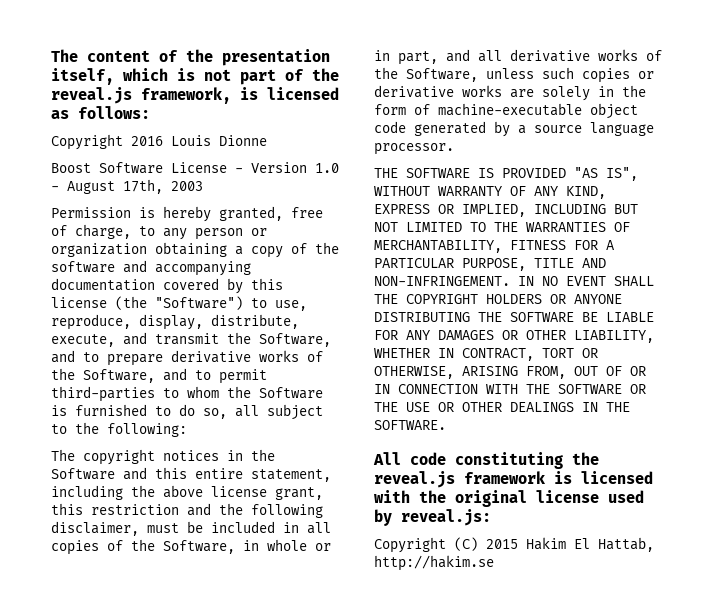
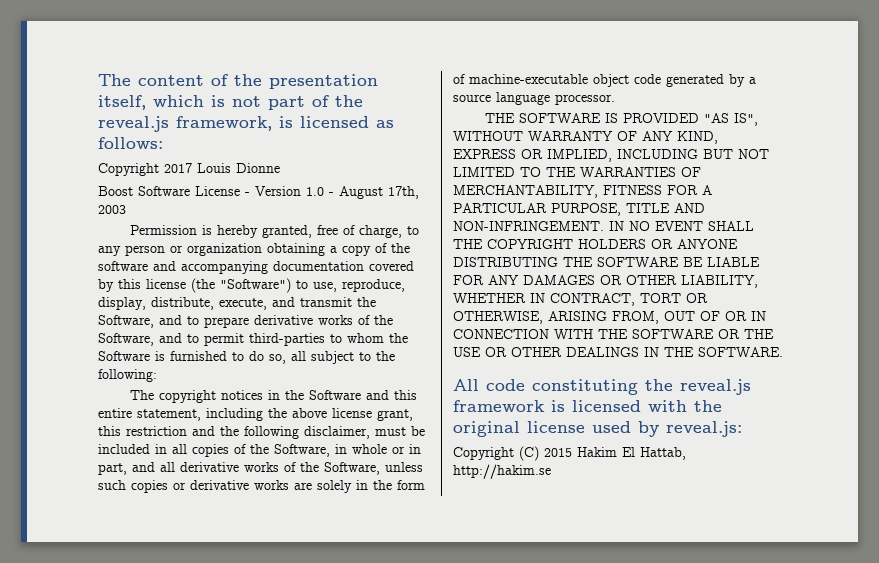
- Copyright 2016 Louis Dionne
+ Copyright 2017 Louis Dionne

